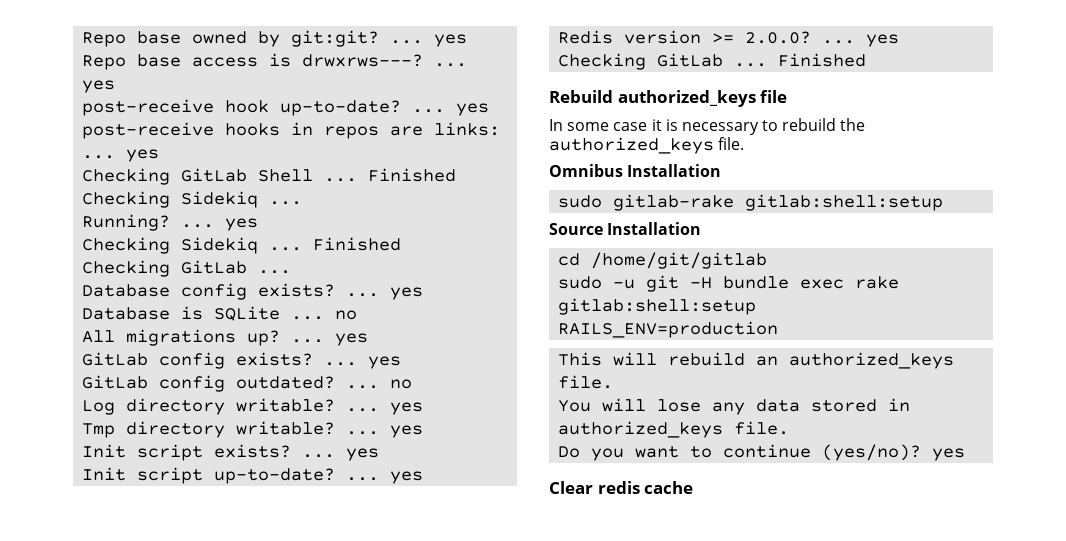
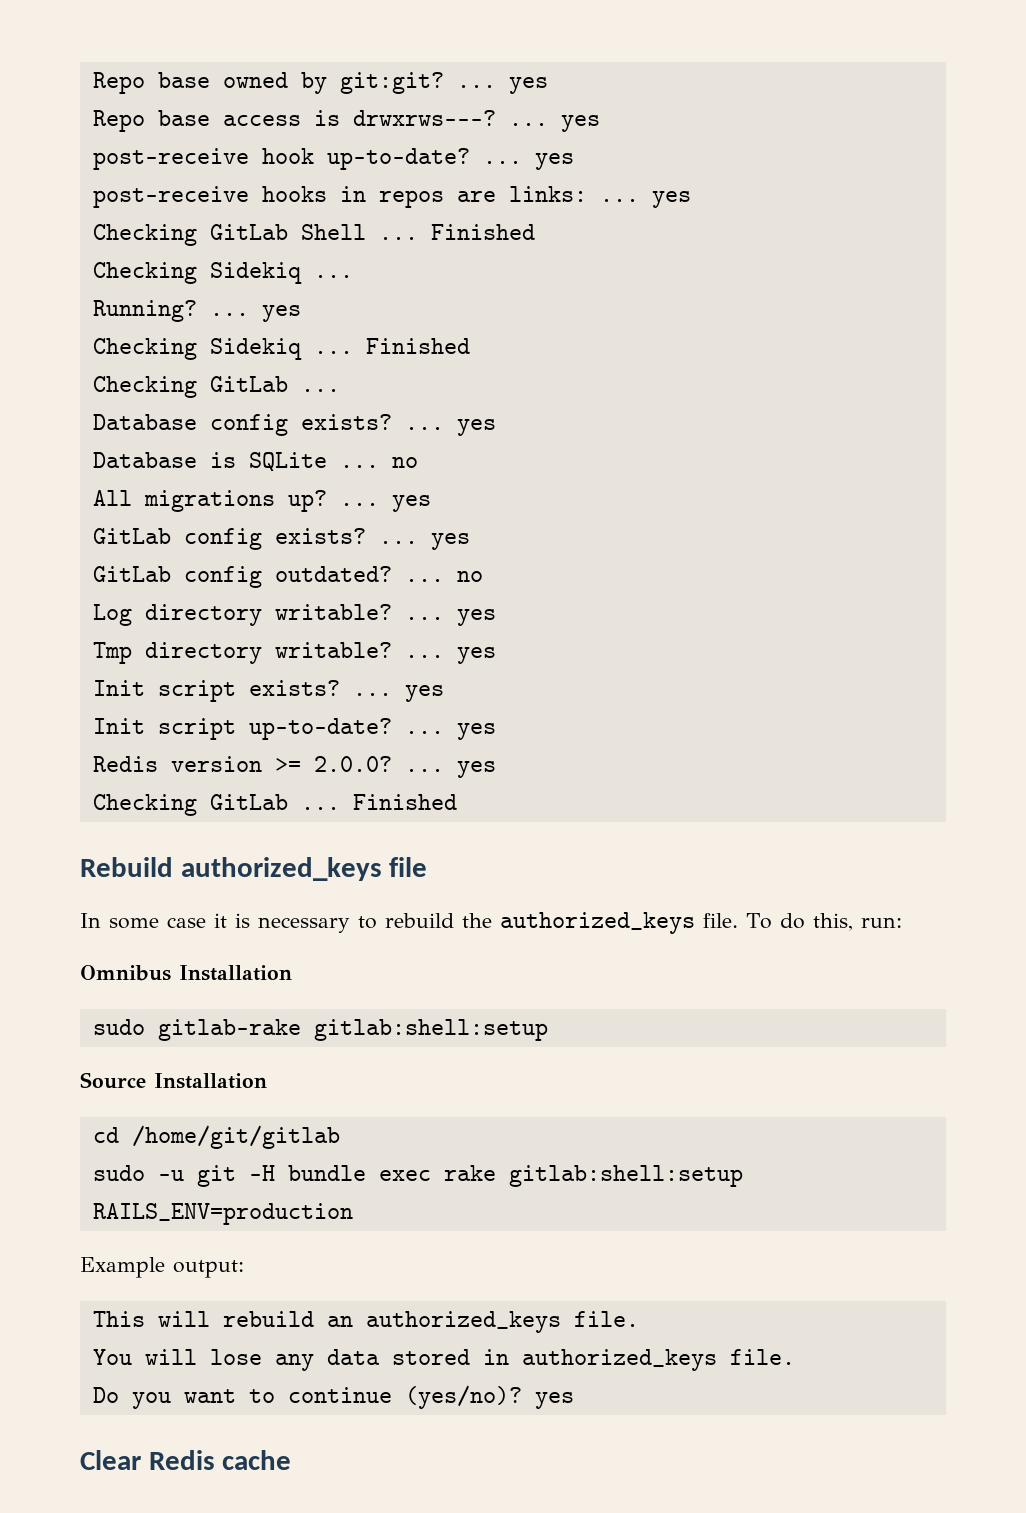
+ To do this, run:
+ Example output:
- Clear redis cache
+ Clear Redis cache

